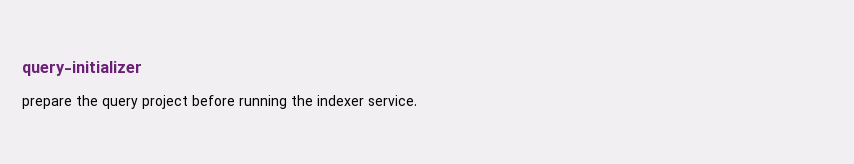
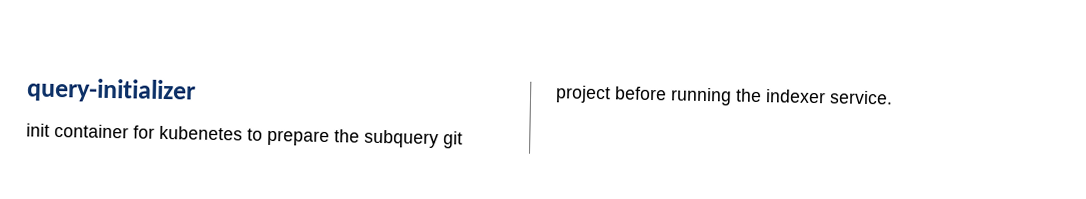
- prepare the query project before running the indexer service.
+ init container for kubenetes to prepare the subquery git project before running the indexer service.

